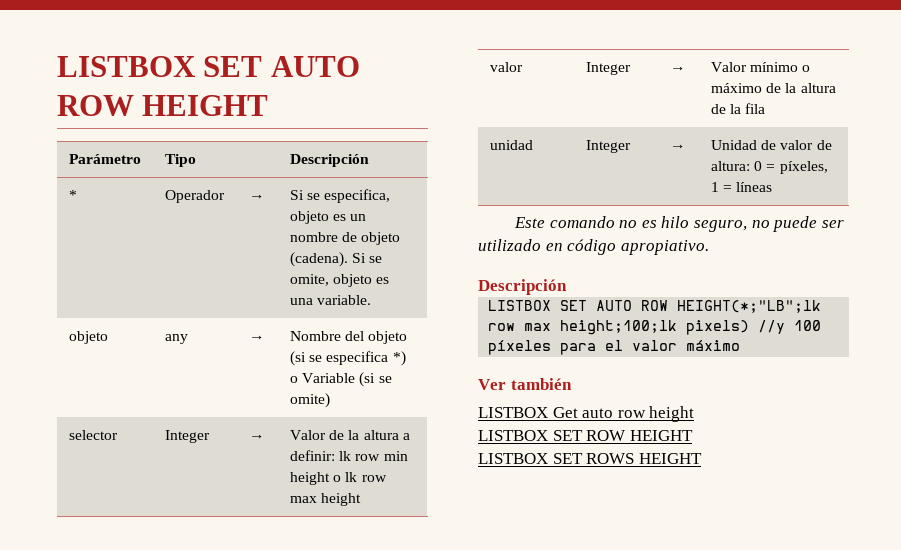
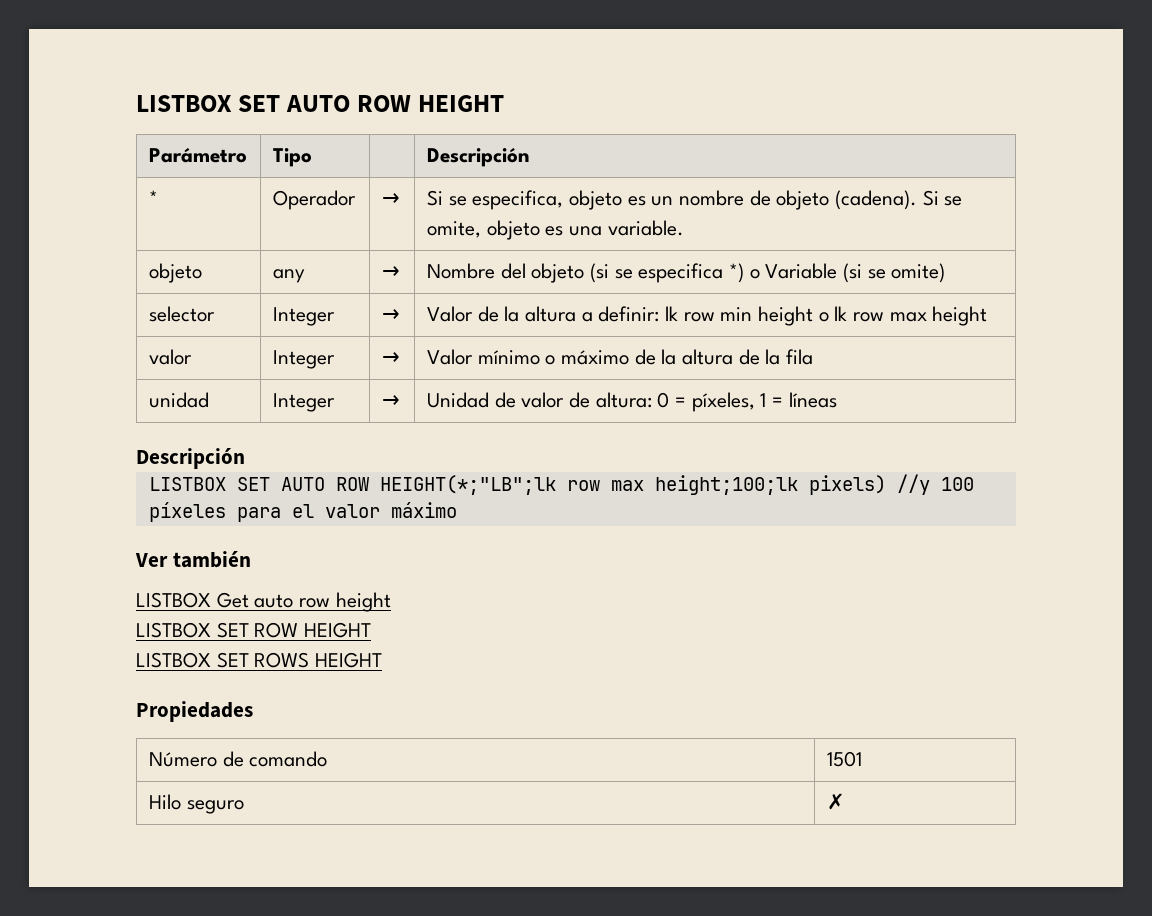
- Este comando no es hilo seguro, no puede ser utilizado en código apropiativo.
+ Propiedades
+ Número de comando | 1501
+ Hilo seguro | ✗

